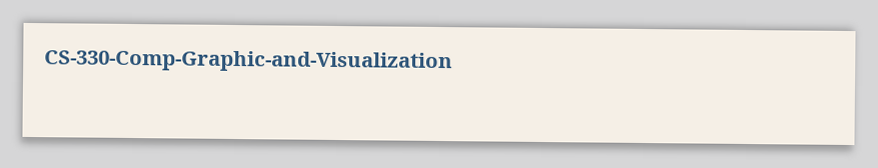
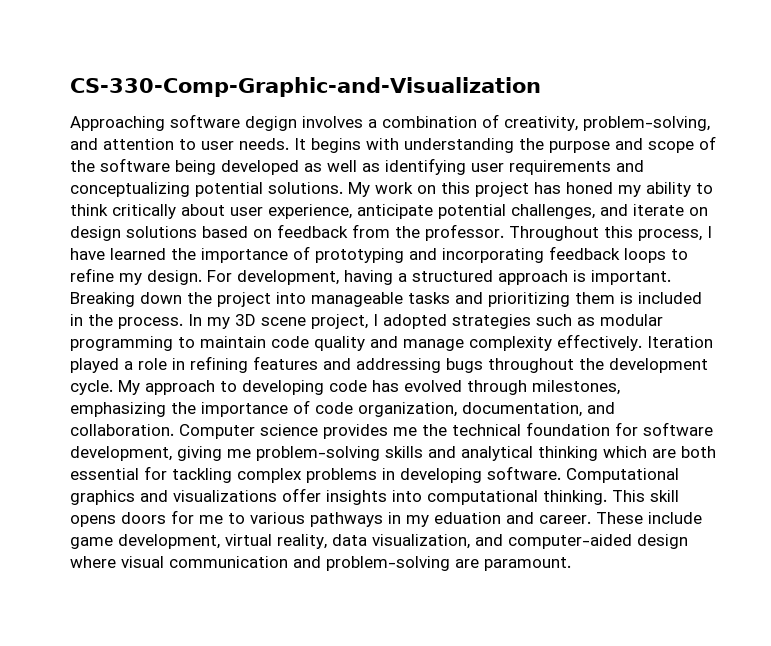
+ Approaching software degign involves a combination of creativity, problem-solving, and attention to user needs. It begins with understanding the purpose and scope of the software being developed as well as identifying user requirements and conceptualizing potential solutions. My work on this project has honed my ability to think critically about user experience, anticipate potential challenges, and iterate on design solutions based on feedback from the professor. Throughout this process, I have learned the importance of prototyping and incorporating feedback loops to refine my design. For development, having a structured approach is important. Breaking down the project into manageable tasks and prioritizing them is included in the process. In my 3D scene project, I adopted strategies such as modular programming to maintain code quality and manage complexity effectively. Iteration played a role in refining features and addressing bugs throughout the development cycle. My approach to developing code has evolved through milestones, emphasizing the importance of code organization, documentation, and collaboration. Computer science provides me the technical foundation for software development, giving me problem-solving skills and analytical thinking which are both essential for tackling complex problems in developing software. Computational graphics and visualizations offer insights into computational thinking. This skill opens doors for me to various pathways in my eduation and career. These include game development, virtual reality, data visualization, and computer-aided design where visual communication and problem-solving are paramount.

